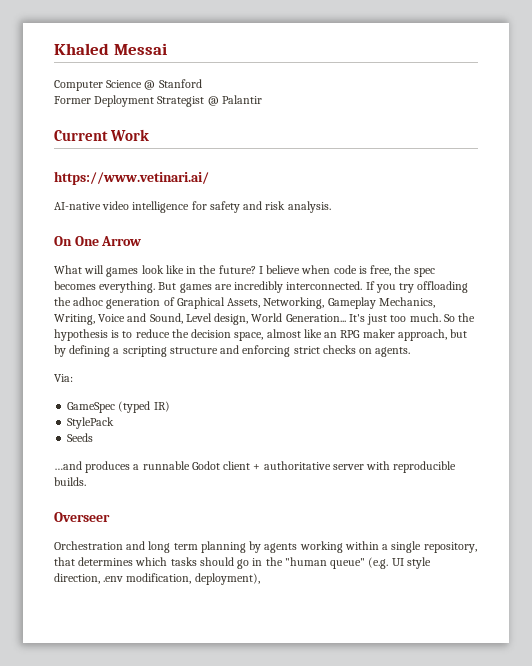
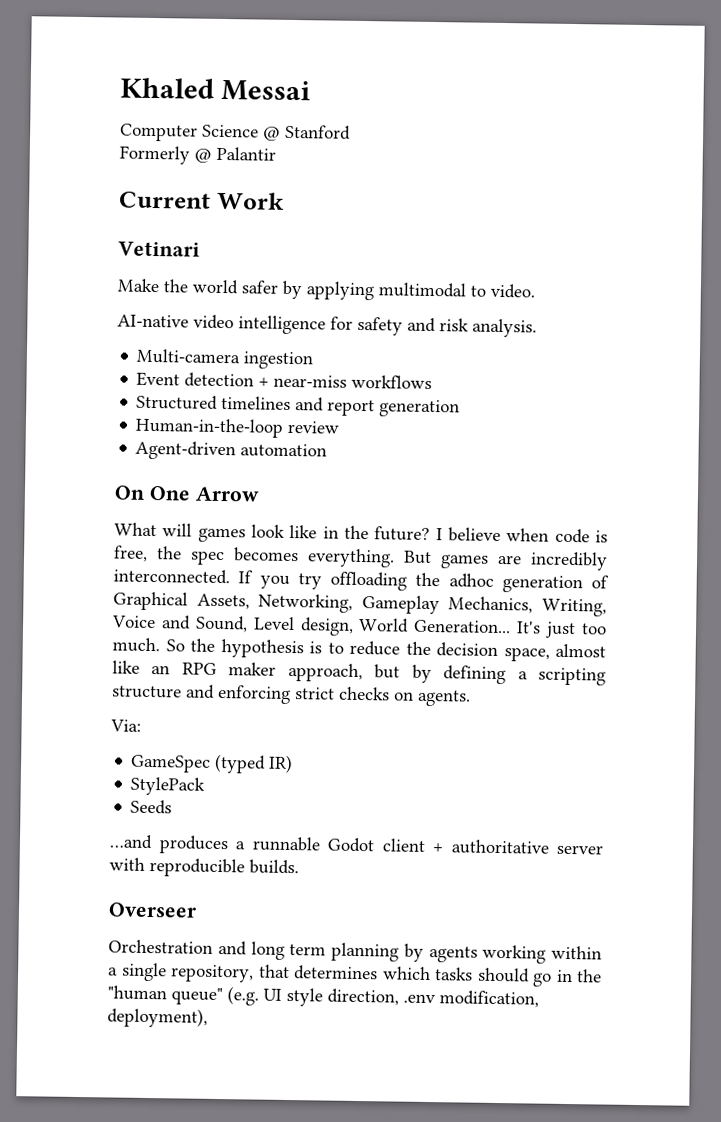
- Former Deployment Strategist @ Palantir
+ Formerly @ Palantir
- https://www.vetinari.ai/
+ Vetinari
+ Make the world safer by applying multimodal to video.
+ Multi-camera ingestion
+ Event detection + near-miss workflows
+ Structured timelines and report generation
+ Human-in-the-loop review
+ Agent-driven automation

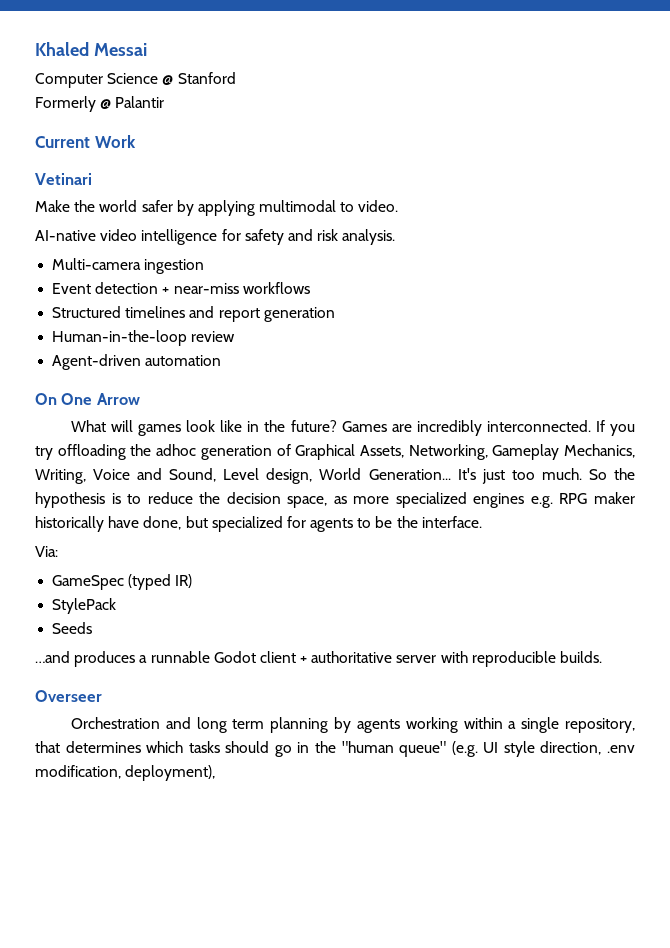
- I believe when code is free, the spec becomes everything. But games are incredibly interconnected.
+ Games are incredibly interconnected.
- So the hypothesis is to reduce the decision space, almost like an RPG maker approach, but by defining a scripting structure and enforcing strict checks on agents.
+ So the hypothesis is to reduce the decision space, as more specialized engines e.g. RPG maker historically have done, but specialized for agents to be the interface.

